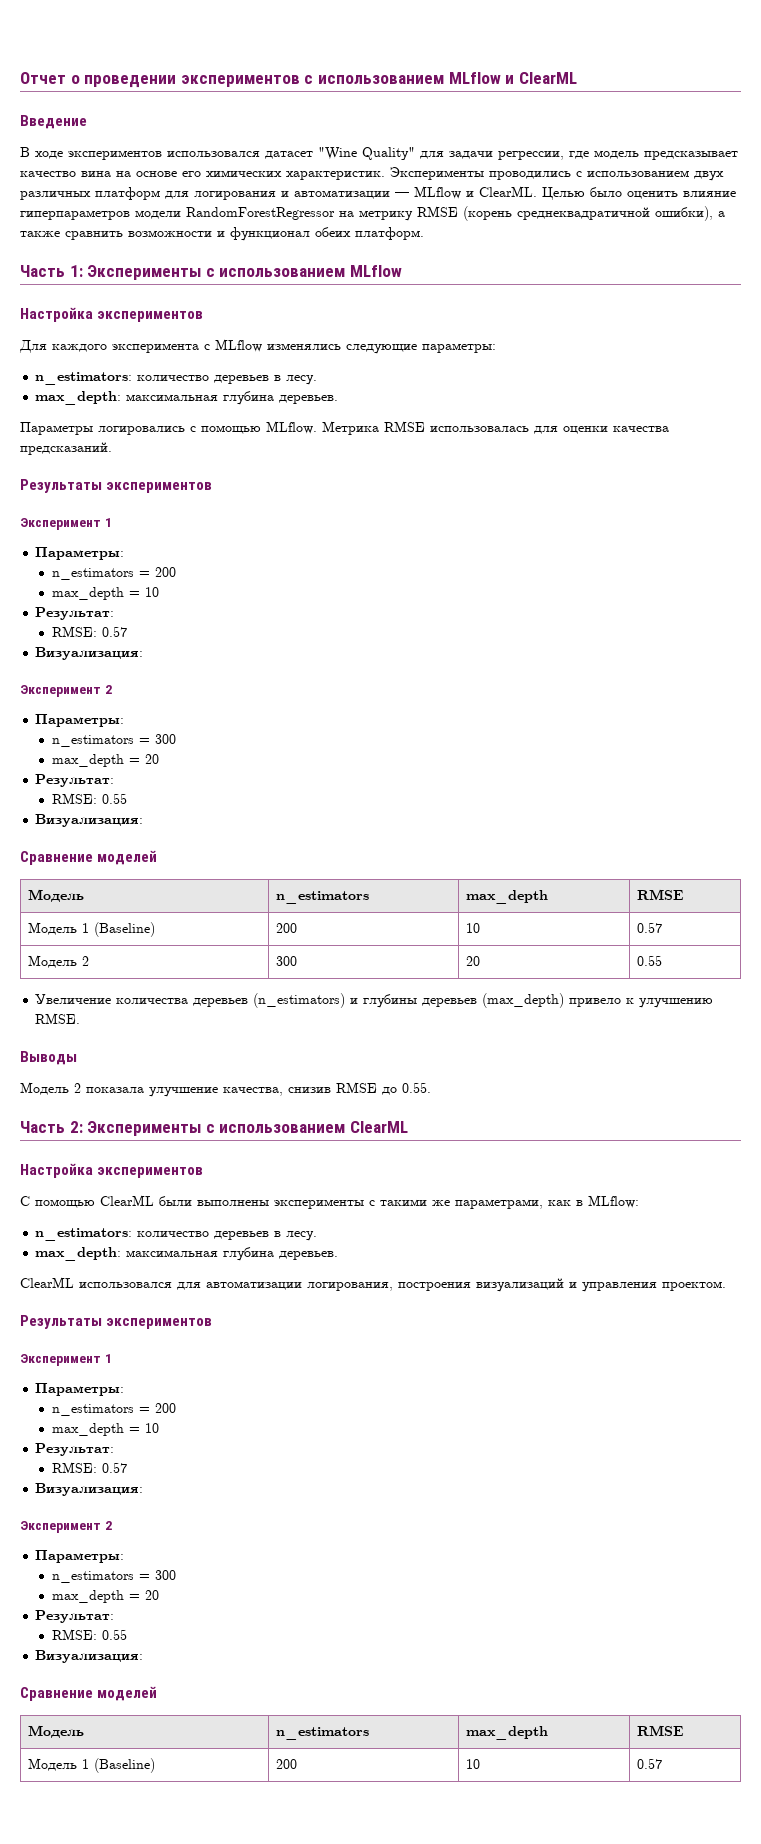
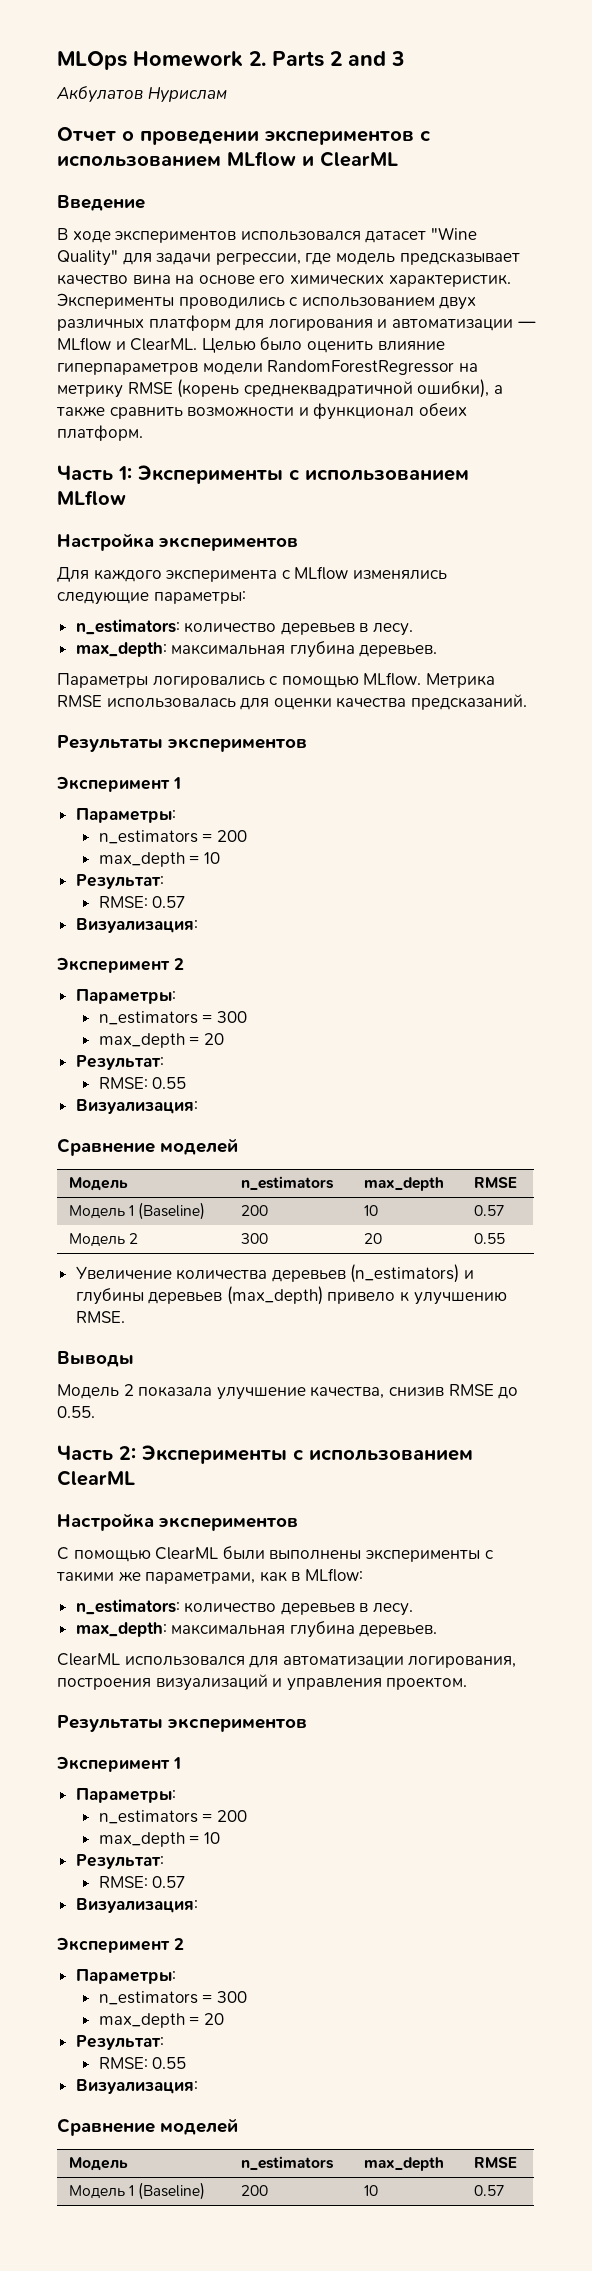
+ MLOps Homework 2. Parts 2 and 3
+ Акбулатов Нурислам

